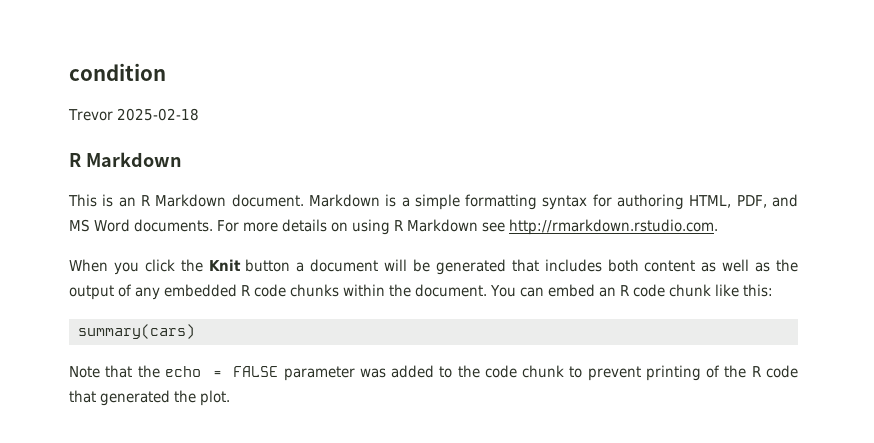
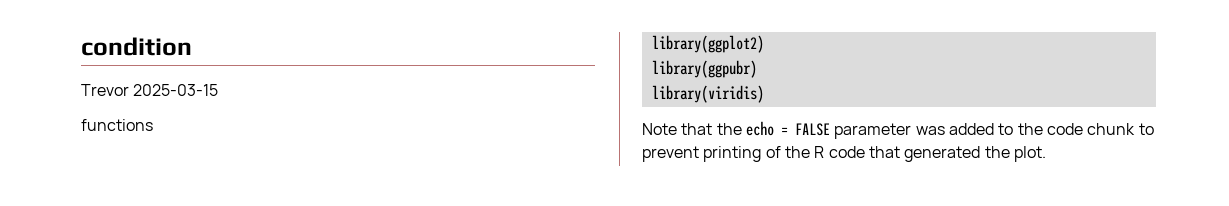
- Trevor 2025-02-18
- R Markdown
- This is an R Markdown document. Markdown is a simple formatting syntax for authoring HTML, PDF, and MS Word documents. For more details on using R Markdown see http://rmarkdown.rstudio.com.
- When you click the Knit button a document will be generated that includes both content as well as the output of any embedded R code chunks within the document. You can embed an R code chunk like this:
- summary(cars)
+ Trevor 2025-03-15
+ functions
+ library(ggplot2)
+ library(ggpubr)
+ library(viridis)

